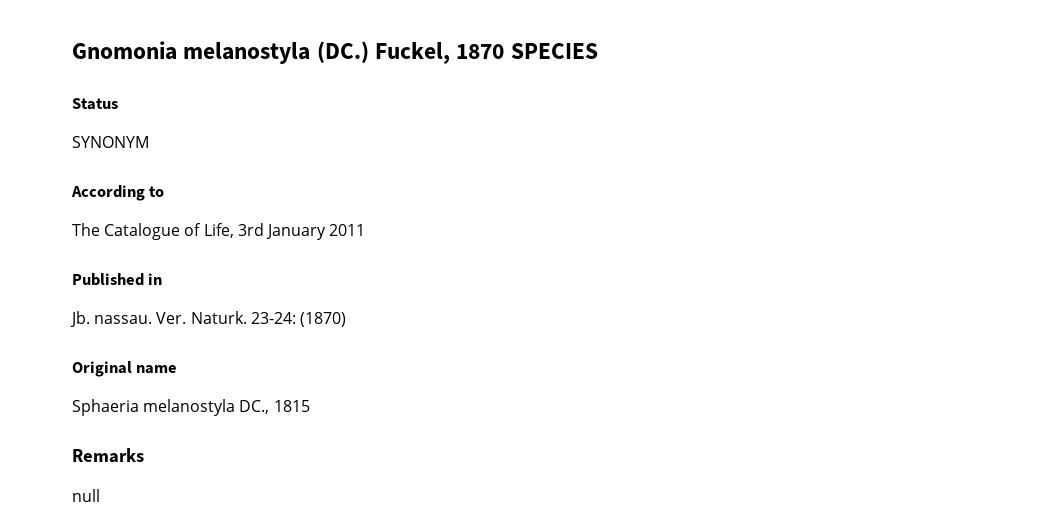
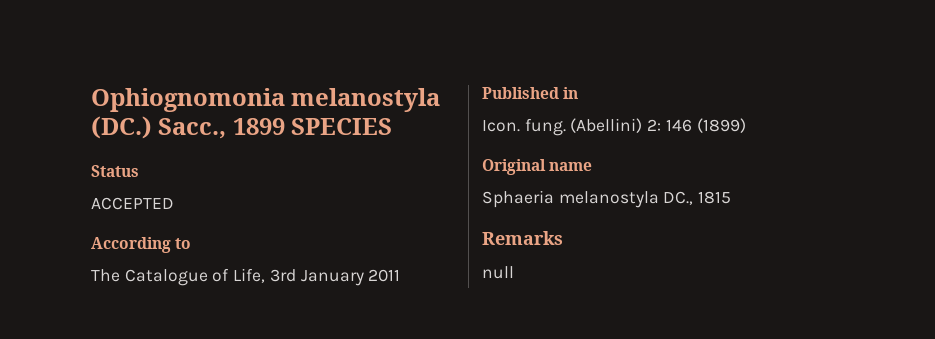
- Gnomonia melanostyla (DC.) Fuckel, 1870 SPECIES
+ Ophiognomonia melanostyla (DC.) Sacc., 1899 SPECIES
- SYNONYM
+ ACCEPTED
- Jb. nassau. Ver. Naturk. 23-24: (1870)
+ Icon. fung. (Abellini) 2: 146 (1899)

